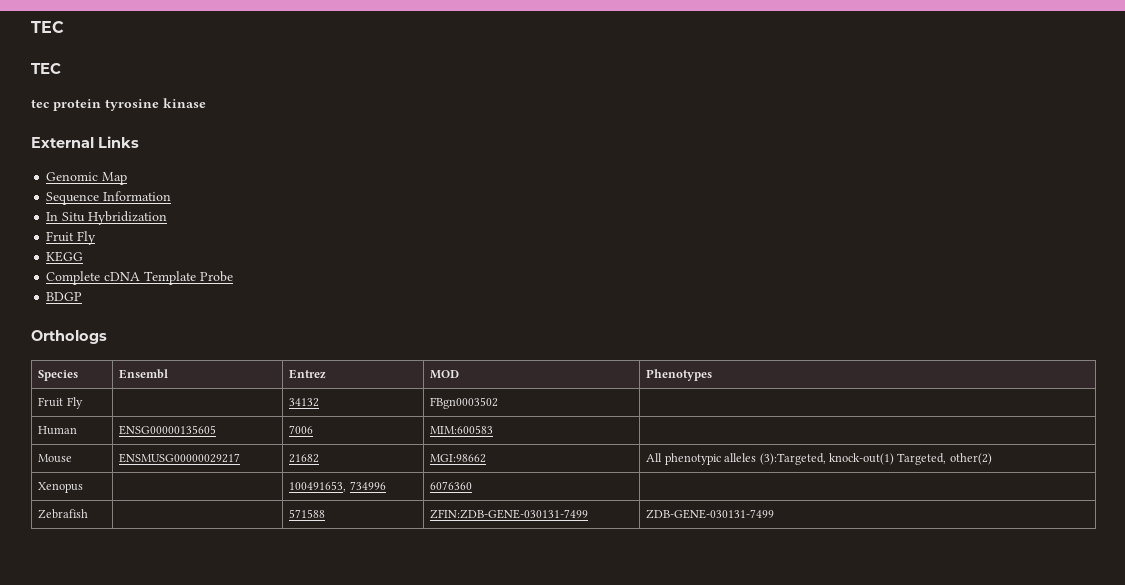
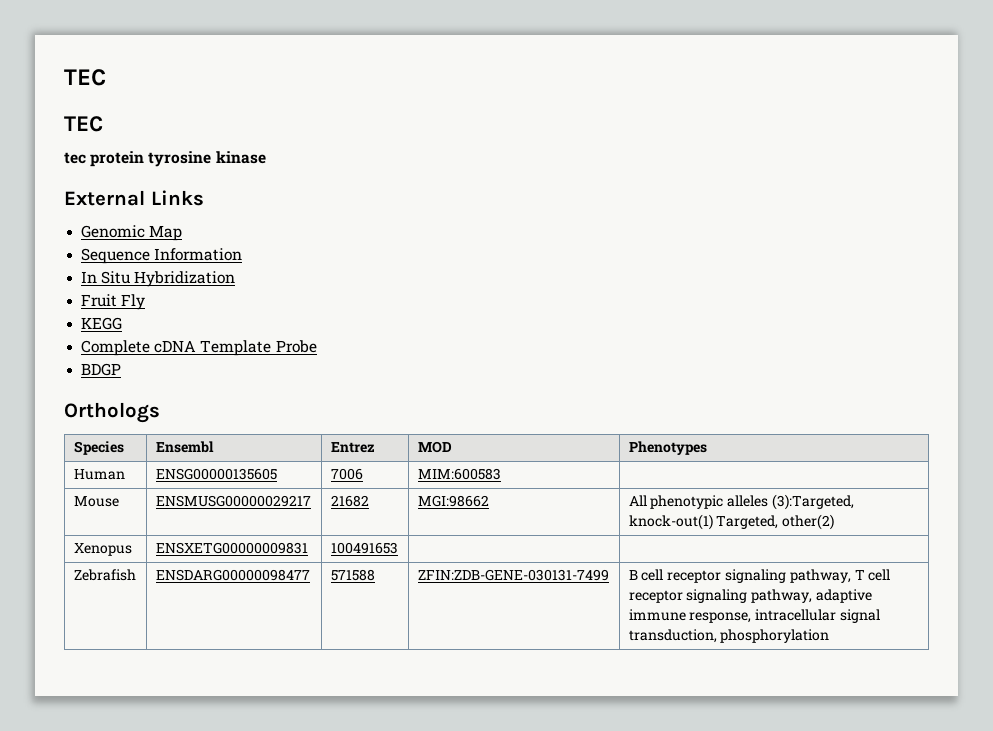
- Fruit Fly | | 34132 | FBgn0003502 |
- Xenopus | | 100491653, 734996 | 6076360 |
+ Xenopus | ENSXETG00000009831 | 100491653 | |
- Zebrafish | | 571588 | ZFIN:ZDB-GENE-030131-7499 | ZDB-GENE-030131-7499
+ Zebrafish | ENSDARG00000098477 | 571588 | ZFIN:ZDB-GENE-030131-7499 | B cell receptor signaling pathway, T cell receptor signaling pathway, adaptive immune response, intracellular signal transduction, phosphorylation

